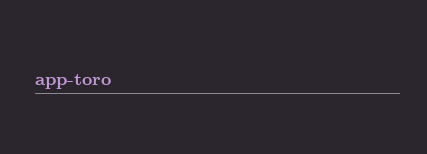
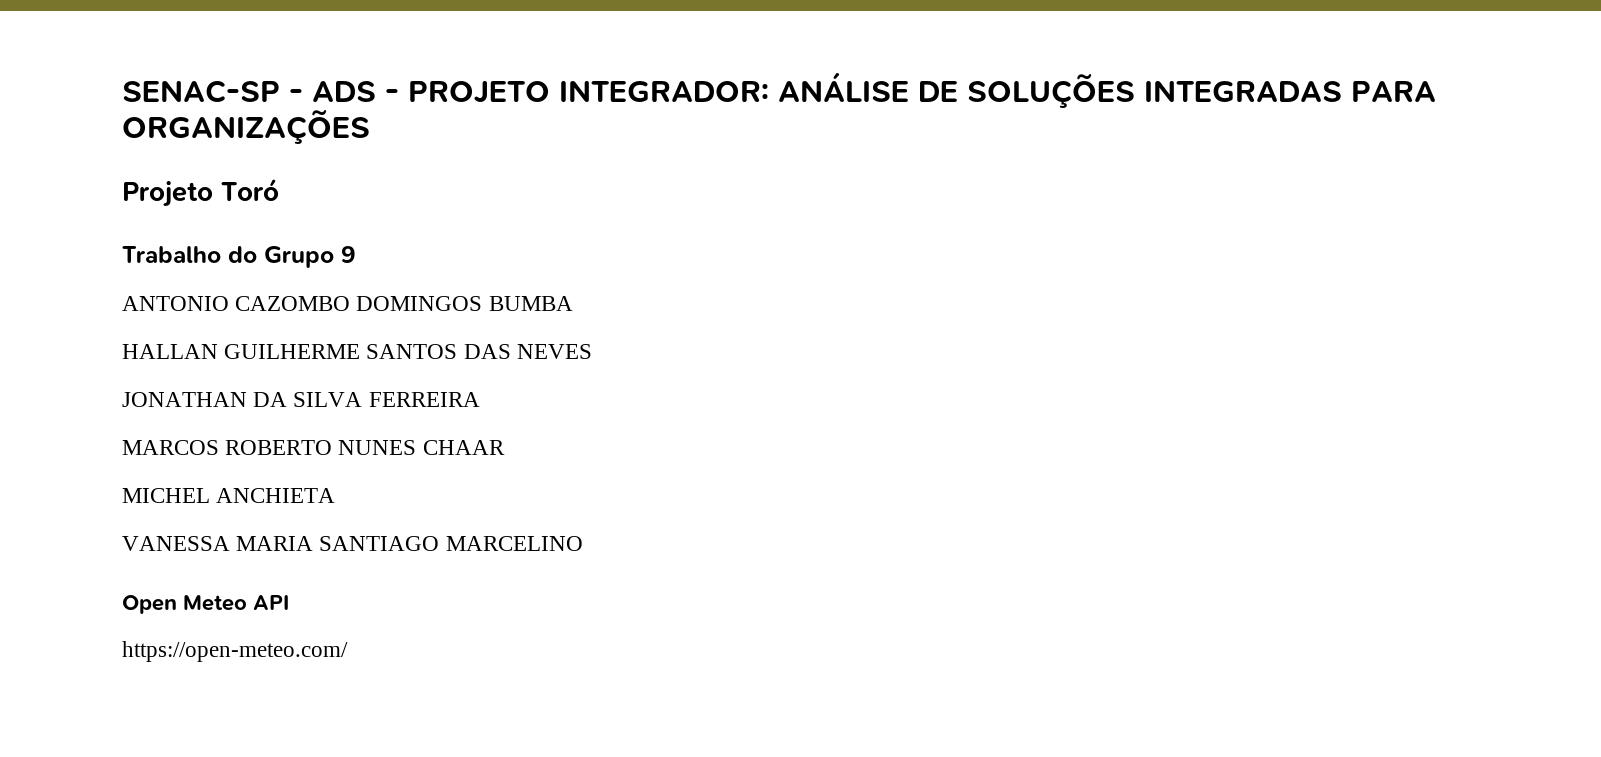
- app-toro
+ SENAC-SP - ADS - PROJETO INTEGRADOR: ANÁLISE DE SOLUÇÕES INTEGRADAS PARA ORGANIZAÇÕES
+ Projeto Toró
+ Trabalho do Grupo 9
+ ANTONIO CAZOMBO DOMINGOS BUMBA
+ HALLAN GUILHERME SANTOS DAS NEVES
+ JONATHAN DA SILVA FERREIRA
+ MARCOS ROBERTO NUNES CHAAR
+ MICHEL ANCHIETA
+ VANESSA MARIA SANTIAGO MARCELINO
+ Open Meteo API
+ https://open-meteo.com/

